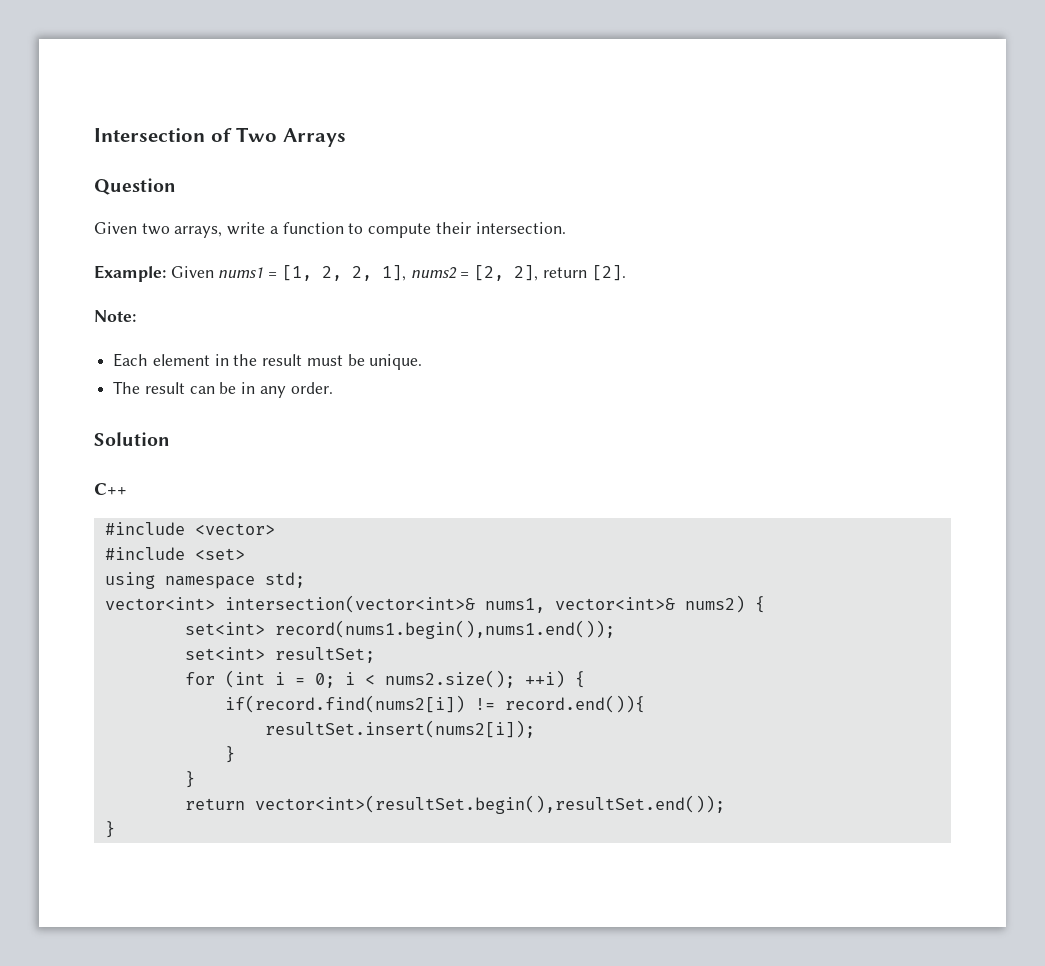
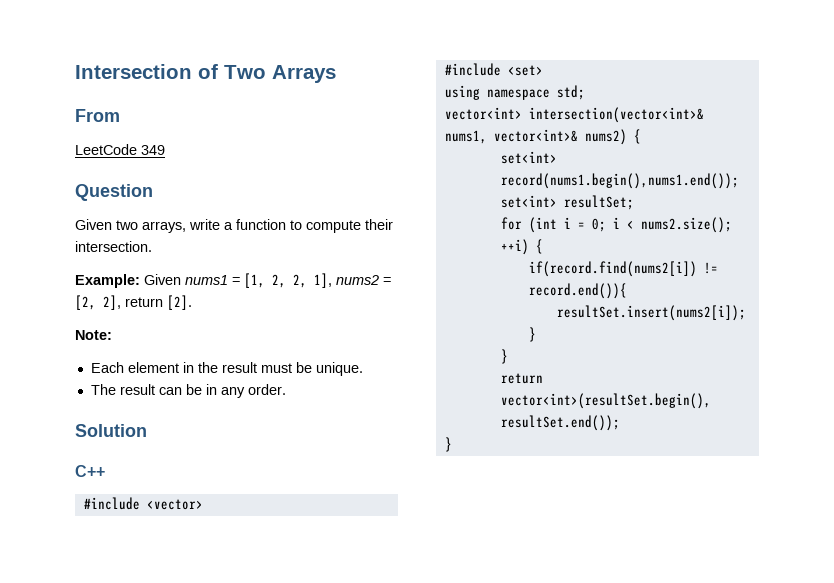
+ From
+ LeetCode 349

